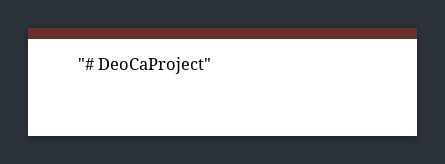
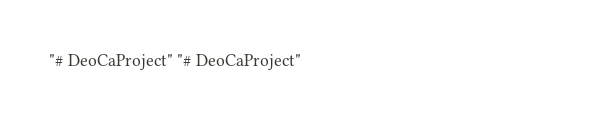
- "# DeoCaProject"
+ "# DeoCaProject" "# DeoCaProject"

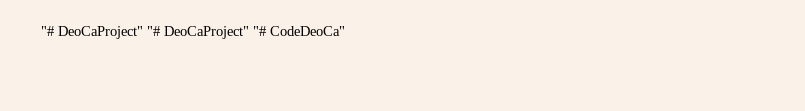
- "# DeoCaProject" "# DeoCaProject"
+ "# DeoCaProject" "# DeoCaProject" "# CodeDeoCa"

